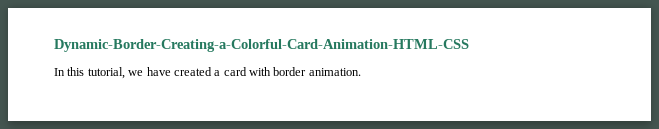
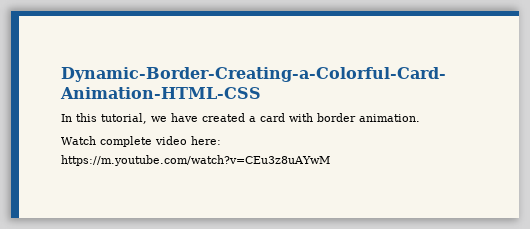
+ Watch complete video here: https://m.youtube.com/watch?v=CEu3z8uAYwM

